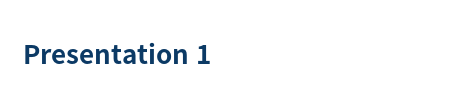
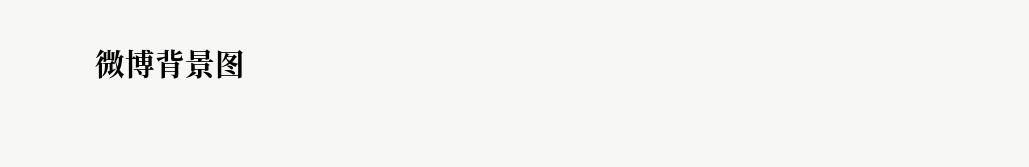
- Presentation 1
+ 微博背景图

